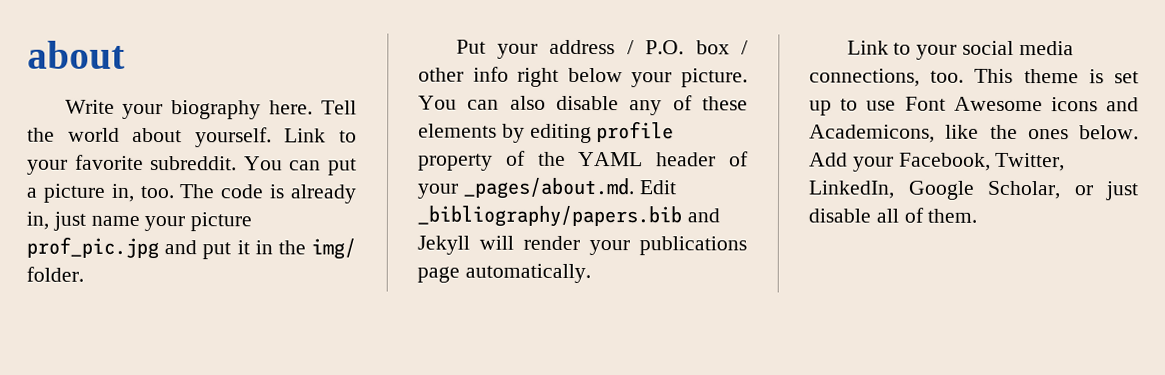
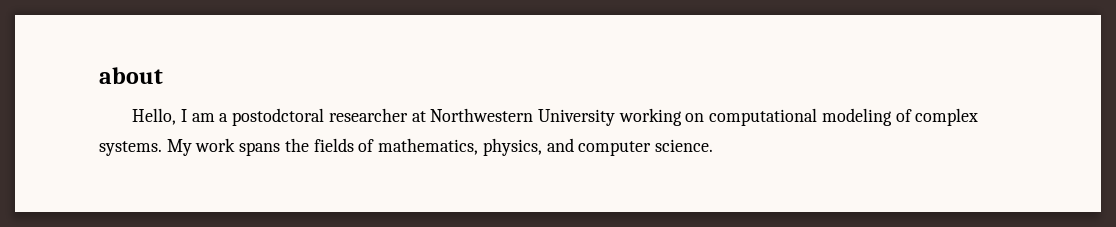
- Write your biography here. Tell the world about yourself. Link to your favorite subreddit. You can put a picture in, too. The code is already in, just name your picture prof_pic.jpg and put it in the img/ folder.
- Put your address / P.O. box / other info right below your picture. You can also disable any of these elements by editing profile property of the YAML header of your _pages/about.md. Edit _bibliography/papers.bib and Jekyll will render your publications page automatically.
- Link to your social media connections, too. This theme is set up to use Font Awesome icons and Academicons, like the ones below. Add your Facebook, Twitter, LinkedIn, Google Scholar, or just disable all of them.
+ Hello, I am a postodctoral researcher at Northwestern University working on computational modeling of complex systems. My work spans the fields of mathematics, physics, and computer science.

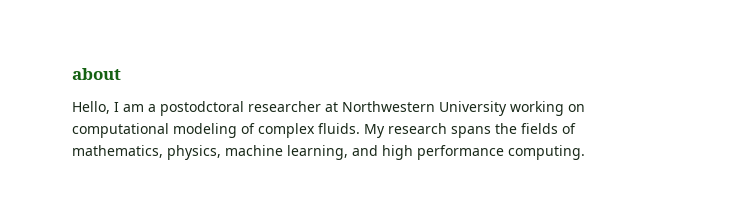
- Hello, I am a postodctoral researcher at Northwestern University working on computational modeling of complex systems. My work spans the fields of mathematics, physics, and computer science.
+ Hello, I am a postodctoral researcher at Northwestern University working on computational modeling of complex fluids. My research spans the fields of mathematics, physics, machine learning, and high performance computing.

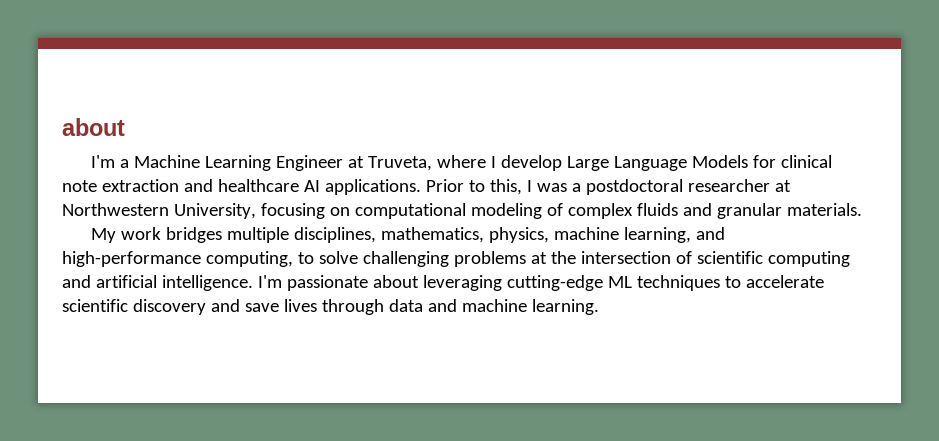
- Hello, I am a postodctoral researcher at Northwestern University working on computational modeling of complex fluids. My research spans the fields of mathematics, physics, machine learning, and high performance computing.
+ I'm a Machine Learning Engineer at Truveta, where I develop Large Language Models for clinical note extraction and healthcare AI applications. Prior to this, I was a postdoctoral researcher at Northwestern University, focusing on computational modeling of complex fluids and granular materials.
+ My work bridges multiple disciplines, mathematics, physics, machine learning, and high-performance computing, to solve challenging problems at the intersection of scientific computing and artificial intelligence. I'm passionate about leveraging cutting-edge ML techniques to accelerate scientific discovery and save lives through data and machine learning.

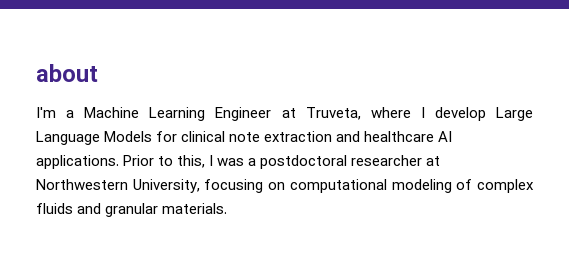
- My work bridges multiple disciplines, mathematics, physics, machine learning, and high-performance computing, to solve challenging problems at the intersection of scientific computing and artificial intelligence. I'm passionate about leveraging cutting-edge ML techniques to accelerate scientific discovery and save lives through data and machine learning.

